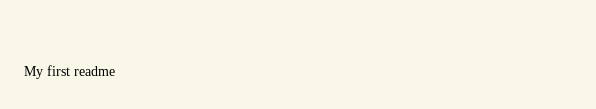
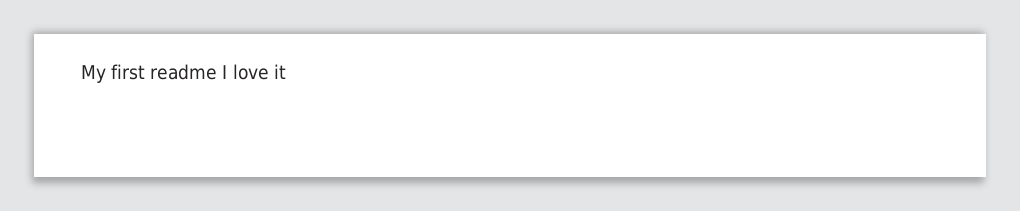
- My first readme
+ My first readme I love it

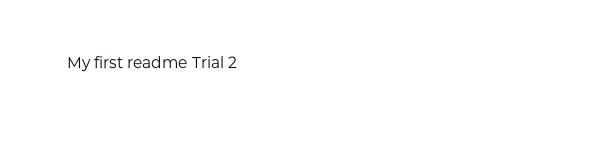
- My first readme I love it
+ My first readme Trial 2

